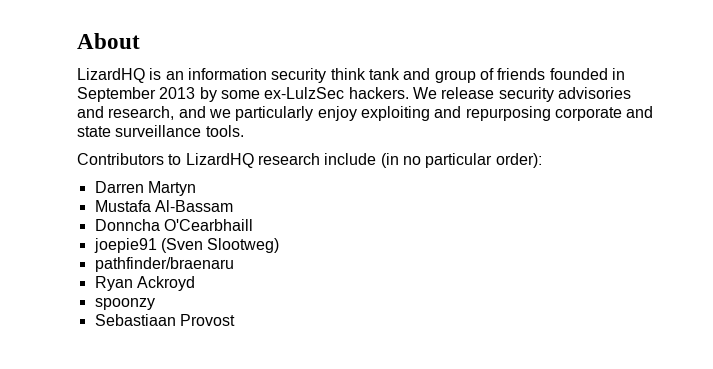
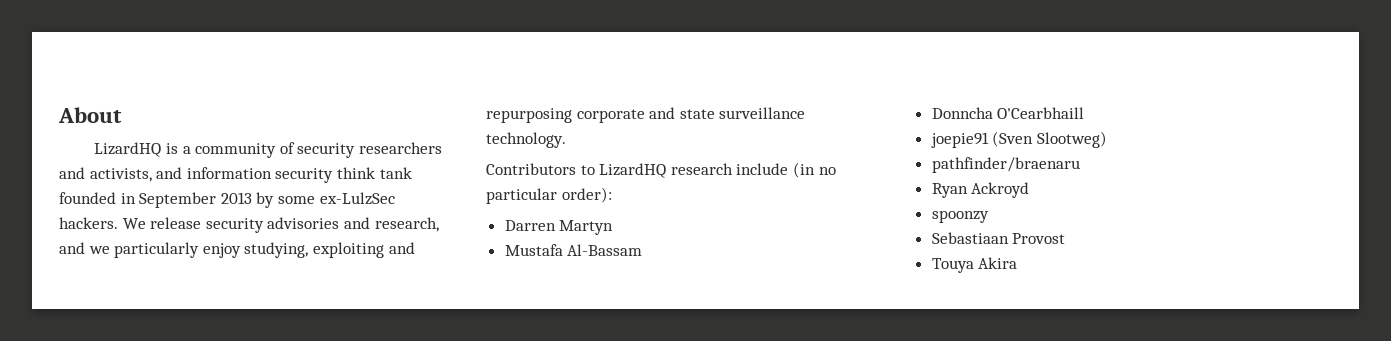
- LizardHQ is an information security think tank and group of friends founded in September 2013 by some ex-LulzSec hackers.
+ LizardHQ is a community of security researchers and activists, and information security think tank founded in September 2013 by some ex-LulzSec hackers.
- We release security advisories and research, and we particularly enjoy exploiting and repurposing corporate and state surveillance tools.
+ We release security advisories and research, and we particularly enjoy studying, exploiting and repurposing corporate and state surveillance technology.
+ Touya Akira

